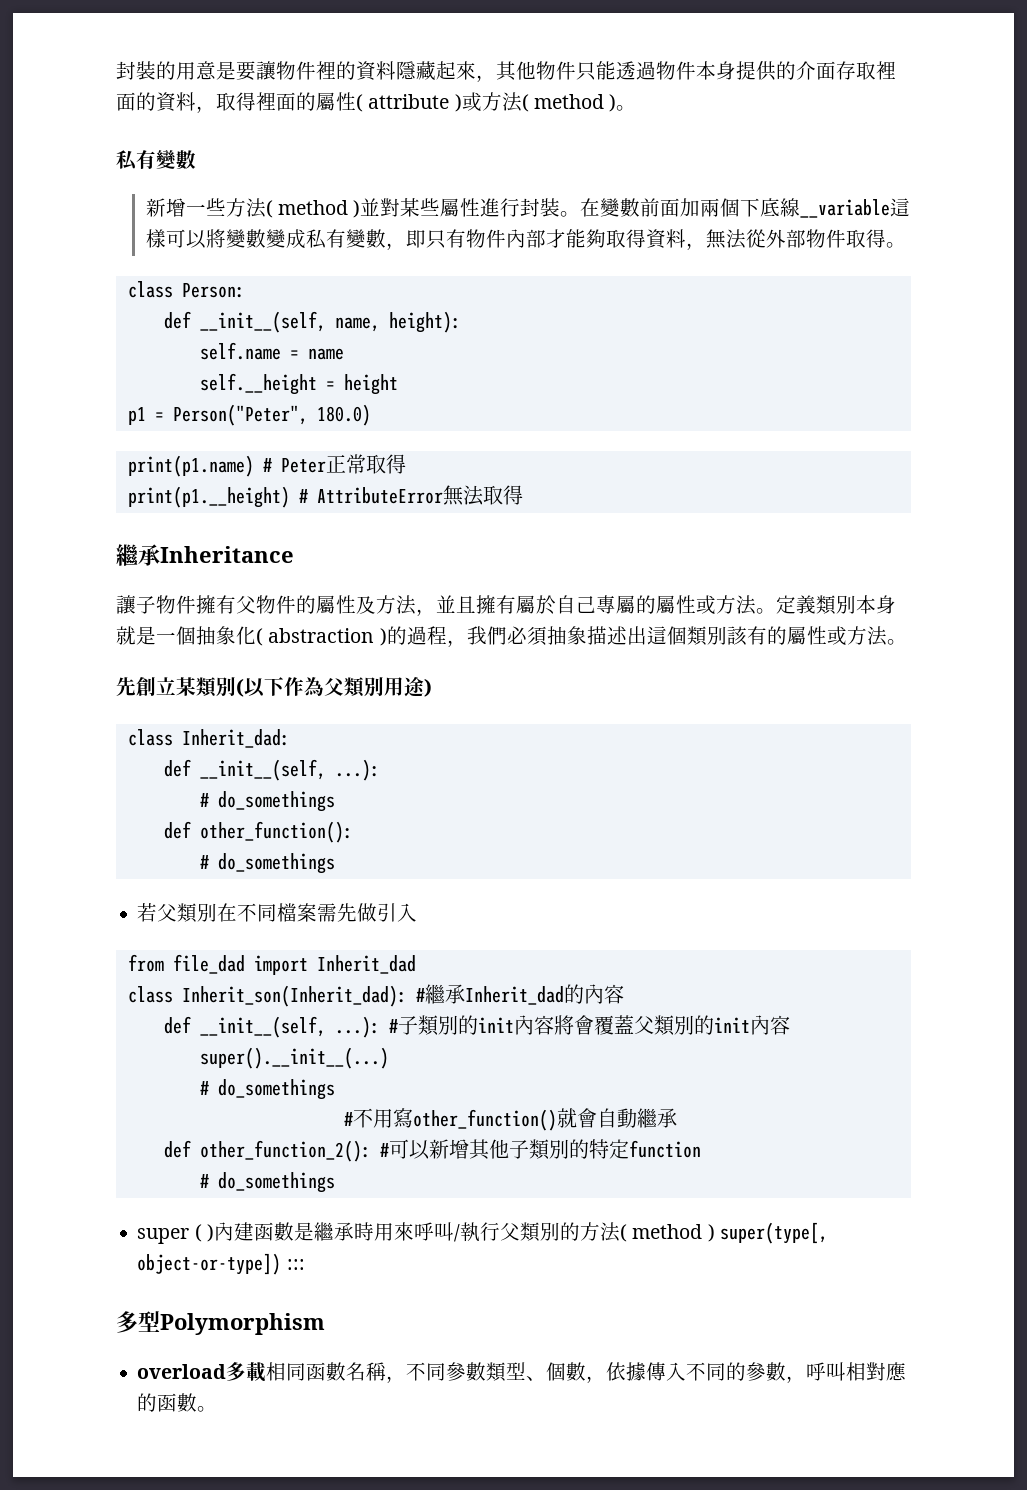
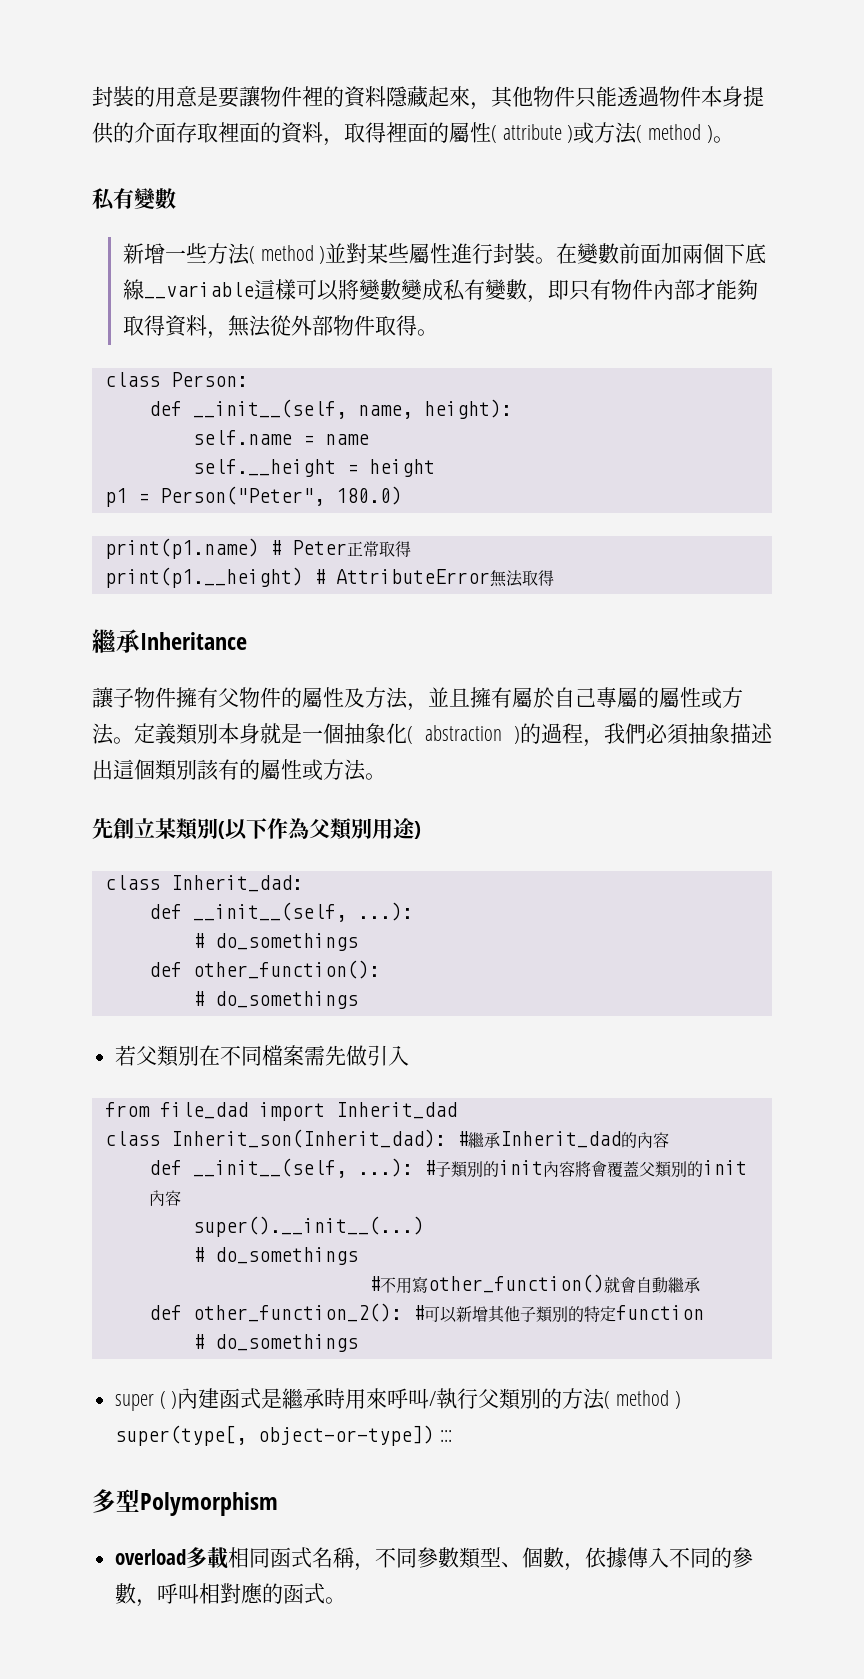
- super ( )內建函數是繼承時用來呼叫/執行父類別的方法( method ) super(type[, object-or-type]) :::
+ super ( )內建函式是繼承時用來呼叫/執行父類別的方法( method ) super(type[, object-or-type]) :::
- overload多載相同函數名稱，不同參數類型、個數，依據傳入不同的參數，呼叫相對應的函數。
+ overload多載相同函式名稱，不同參數類型、個數，依據傳入不同的參數，呼叫相對應的函式。

